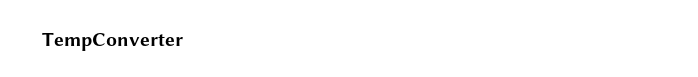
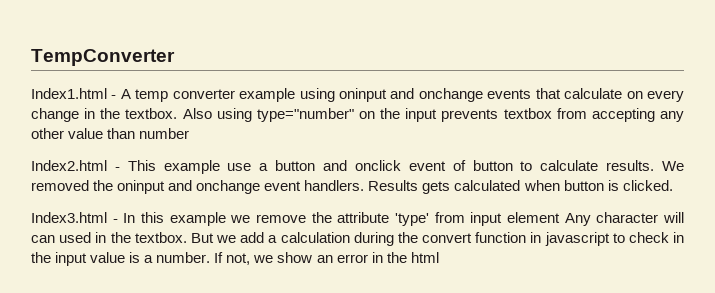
+ Index1.html - A temp converter example using oninput and onchange events that calculate on every change in the textbox. Also using type="number" on the input prevents textbox from accepting any other value than number
+ Index2.html - This example use a button and onclick event of button to calculate results. We removed the oninput and onchange event handlers. Results gets calculated when button is clicked.
+ Index3.html - In this example we remove the attribute 'type' from input element Any character will can used in the textbox. But we add a calculation during the convert function in javascript to check in the input value is a number. If not, we show an error in the html

